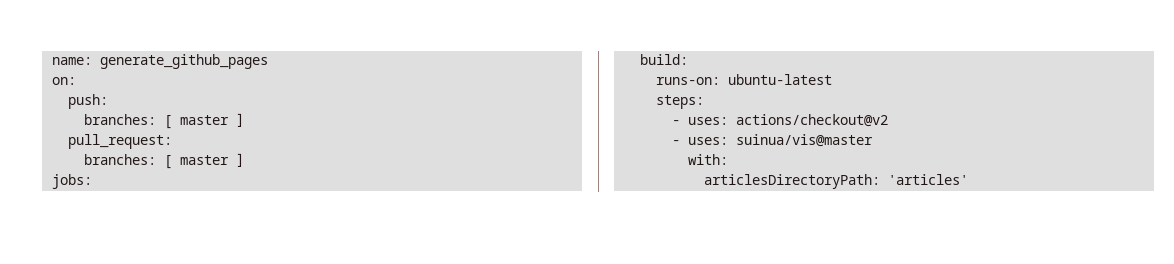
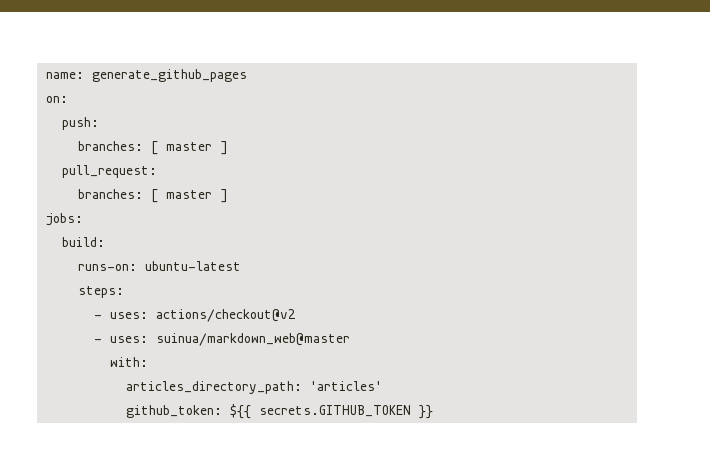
- - uses: suinua/vis@master
+ - uses: suinua/markdown_web@master
- articlesDirectoryPath: 'articles'
+ articles_directory_path: 'articles'
+ github_token: ${{ secrets.GITHUB_TOKEN }}

